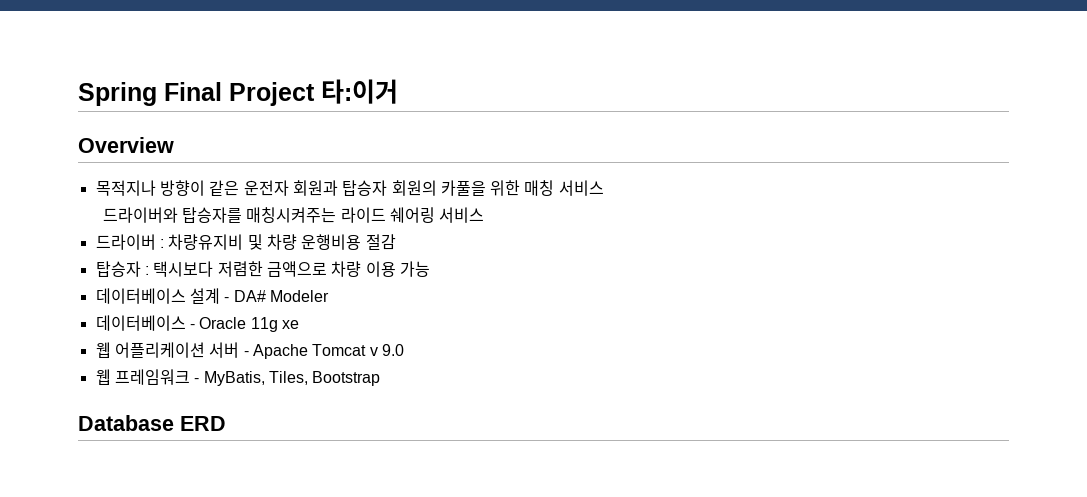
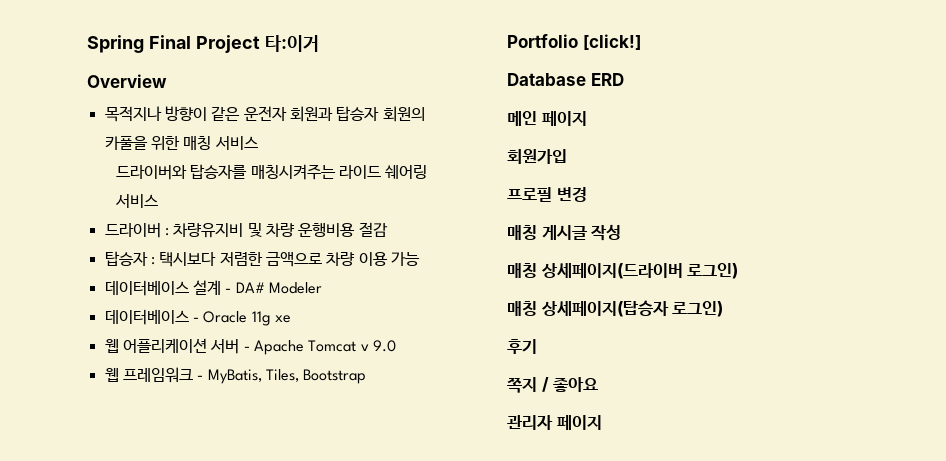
+ Portfolio [click!]
+ 메인 페이지
+ 회원가입
+ 프로필 변경
+ 매칭 게시글 작성
+ 매칭 상세페이지(드라이버 로그인)
+ 매칭 상세페이지(탑승자 로그인)
+ 후기
+ 쪽지 / 좋아요
+ 관리자 페이지

